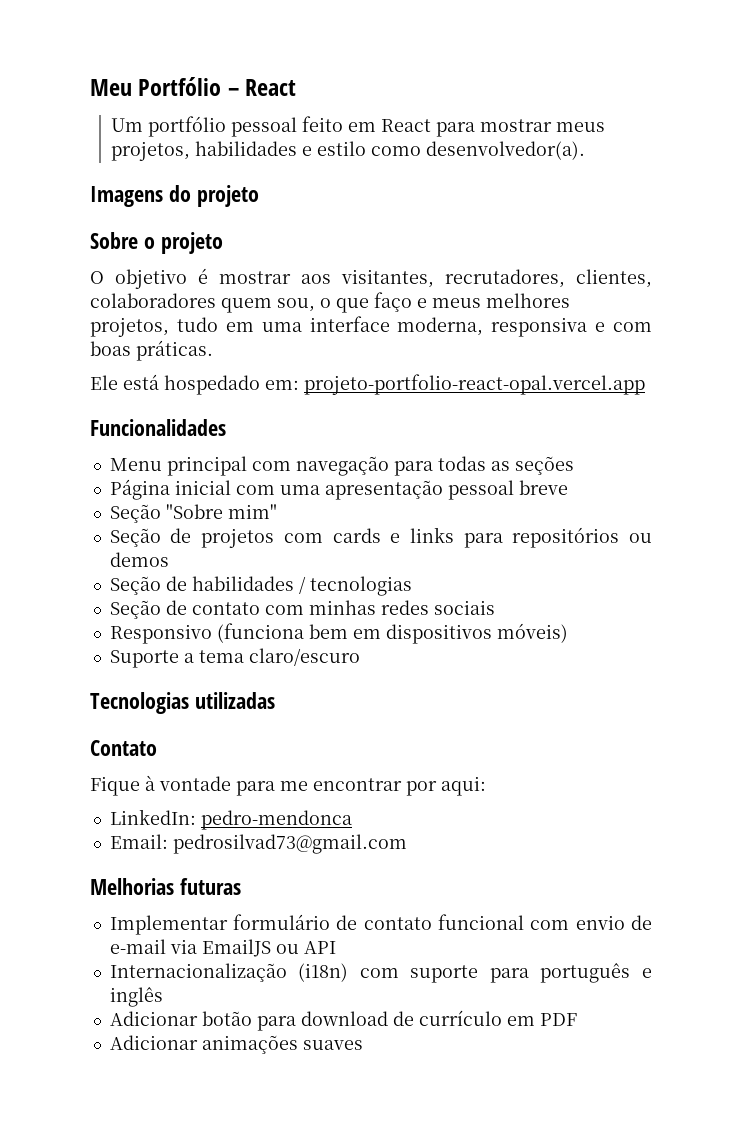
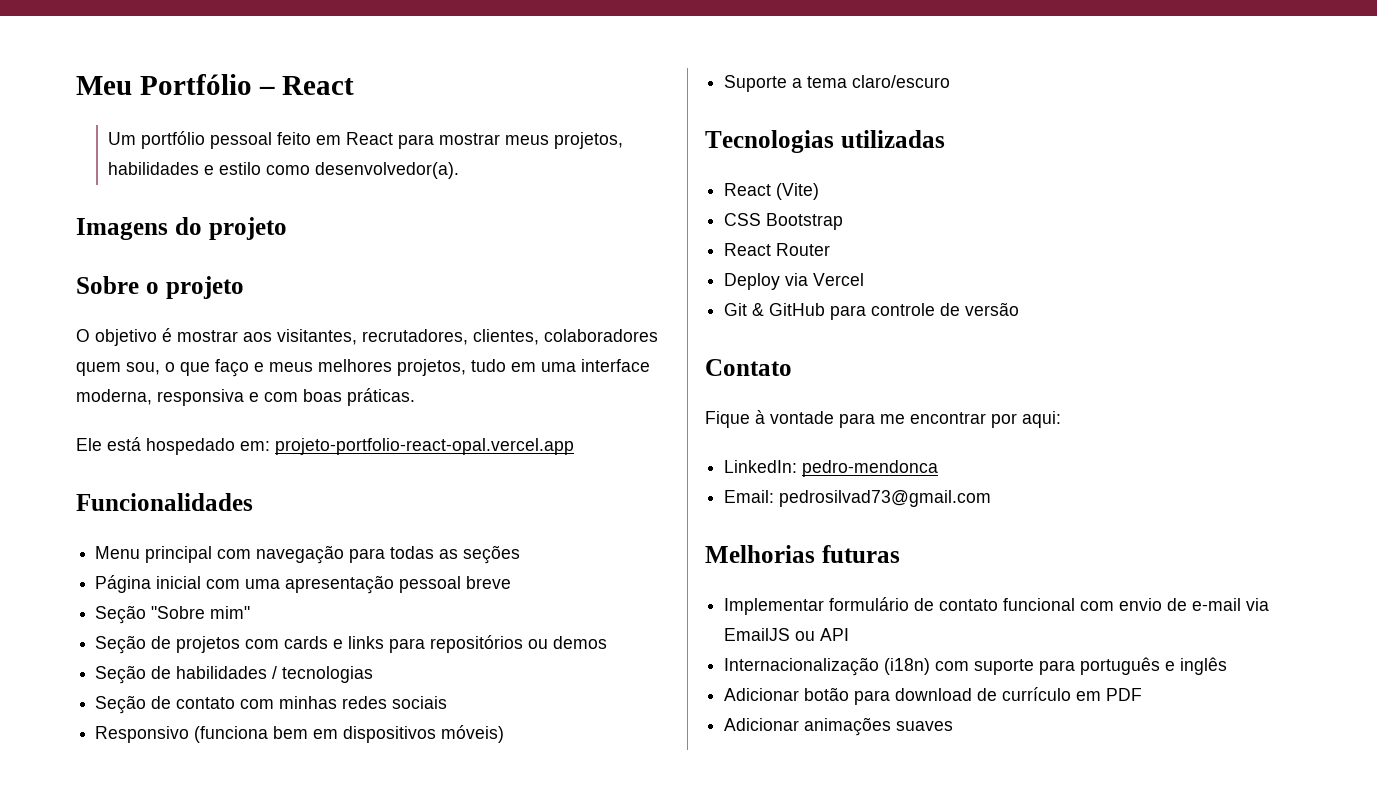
+ React (Vite)
+ CSS Bootstrap
+ React Router
+ Deploy via Vercel
+ Git & GitHub para controle de versão

